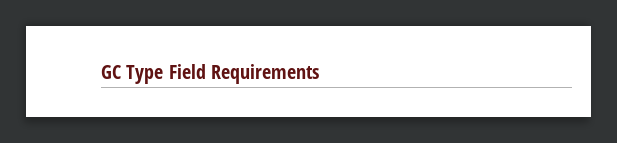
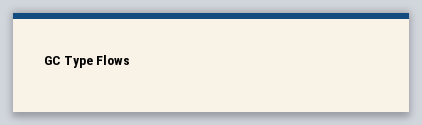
- GC Type Field Requirements
+ GC Type Flows

